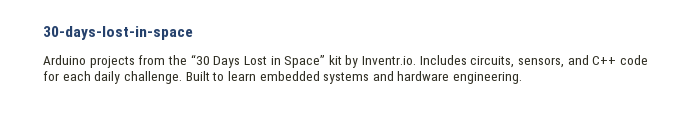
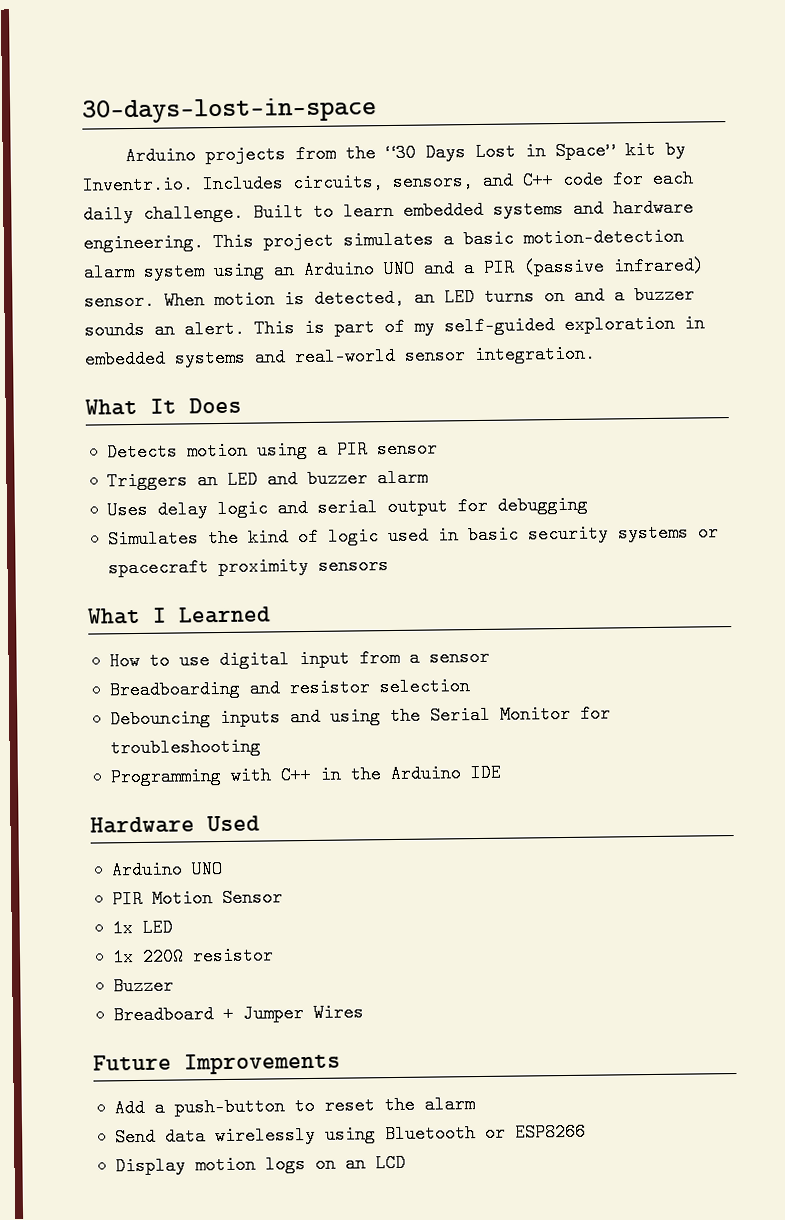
+ This project simulates a basic motion-detection alarm system using an Arduino UNO and a PIR (passive infrared) sensor. When motion is detected, an LED turns on and a buzzer sounds an alert. This is part of my self-guided exploration in embedded systems and real-world sensor integration.
+ What It Does
+ Detects motion using a PIR sensor
+ Triggers an LED and buzzer alarm
+ Uses delay logic and serial output for debugging
+ Simulates the kind of logic used in basic security systems or spacecraft proximity sensors
+ What I Learned
+ How to use digital input from a sensor
+ Breadboarding and resistor selection
+ Debouncing inputs and using the Serial Monitor for troubleshooting
+ Programming with C++ in the Arduino IDE
+ Hardware Used
+ Arduino UNO
+ PIR Motion Sensor
+ 1x LED
+ 1x 220Ω resistor
+ Buzzer
+ Breadboard + Jumper Wires
+ Future Improvements
+ Add a push-button to reset the alarm
+ Send data wirelessly using Bluetooth or ESP8266
+ Display motion logs on an LCD

